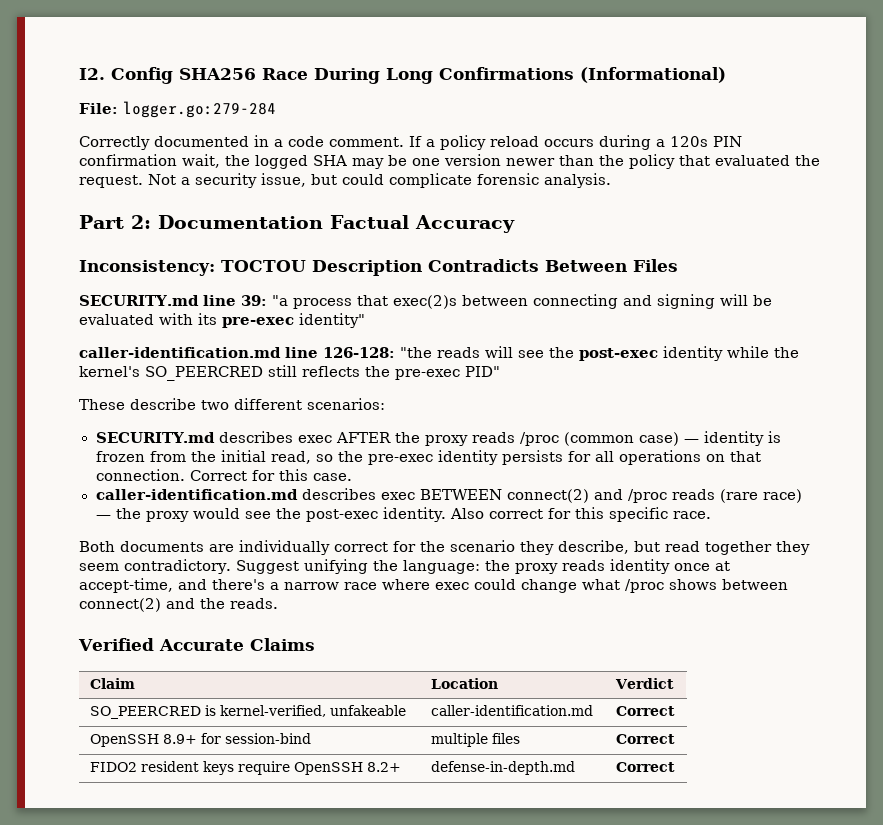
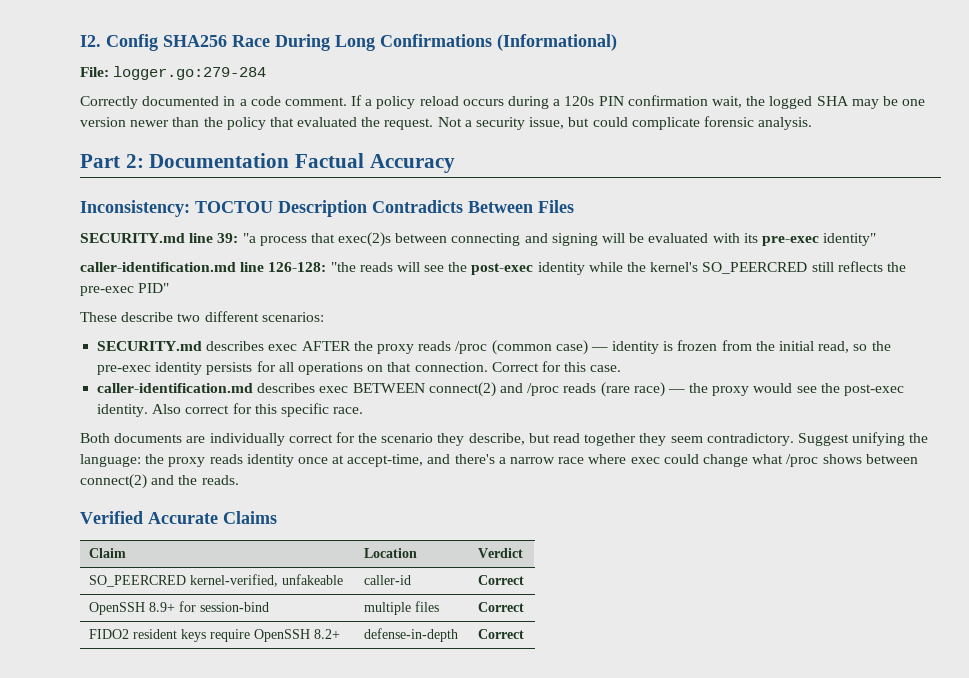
- SO_PEERCRED is kernel-verified, unfakeable | caller-identification.md | Correct
+ SO_PEERCRED kernel-verified, unfakeable | caller-id | Correct
- FIDO2 resident keys require OpenSSH 8.2+ | defense-in-depth.md | Correct
+ FIDO2 resident keys require OpenSSH 8.2+ | defense-in-depth | Correct

